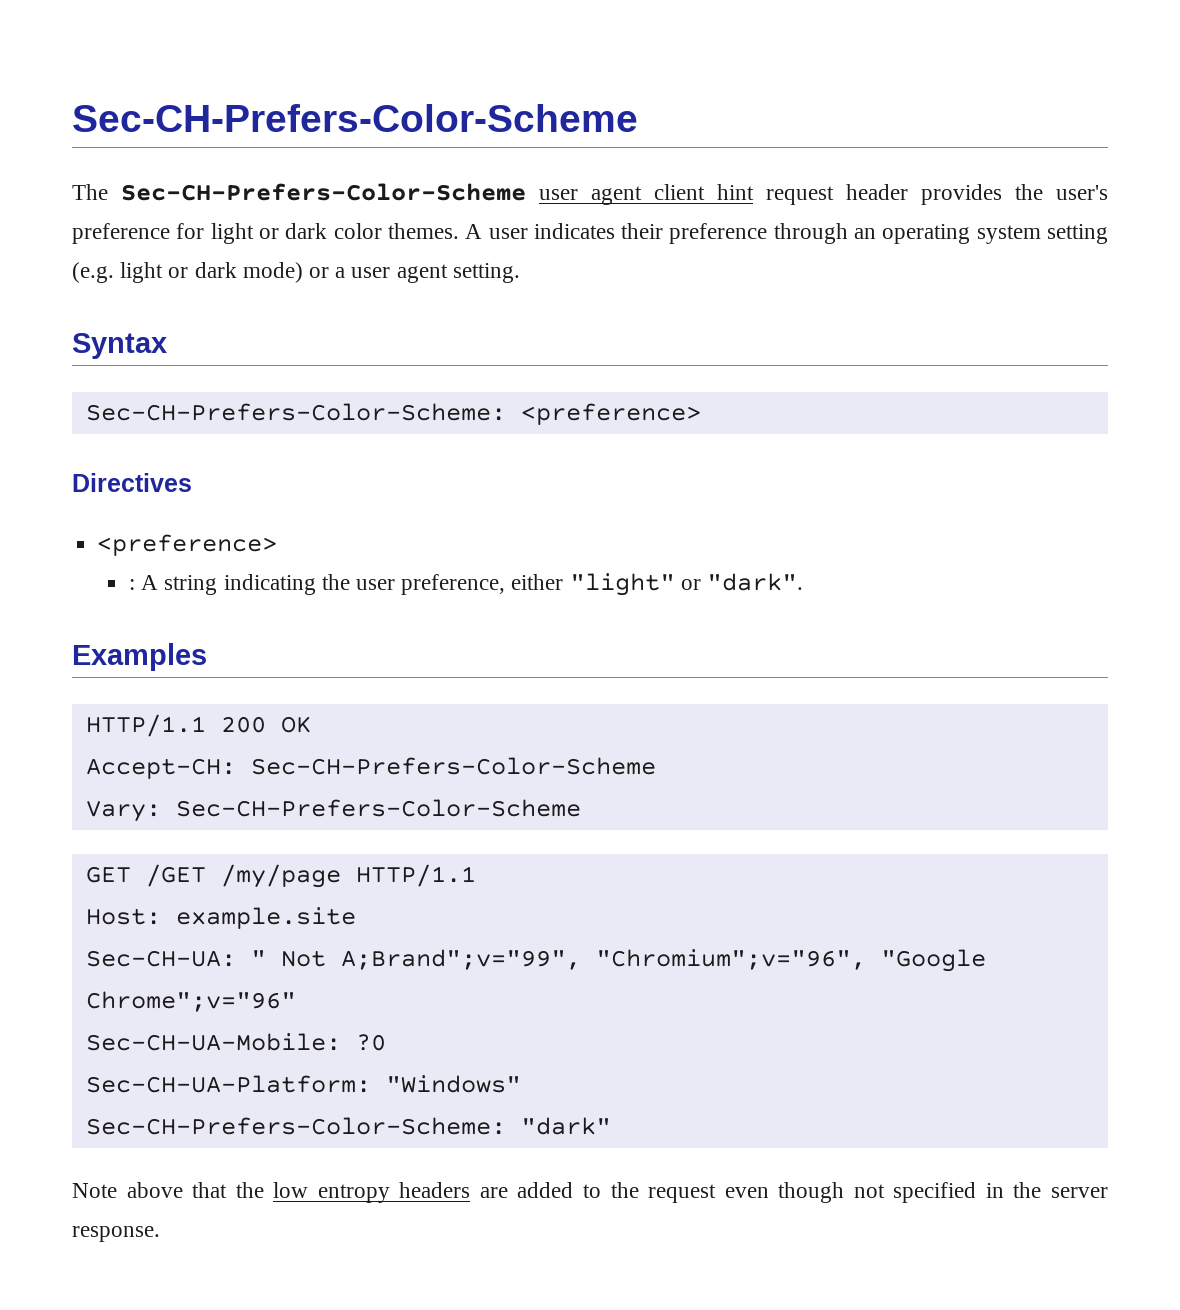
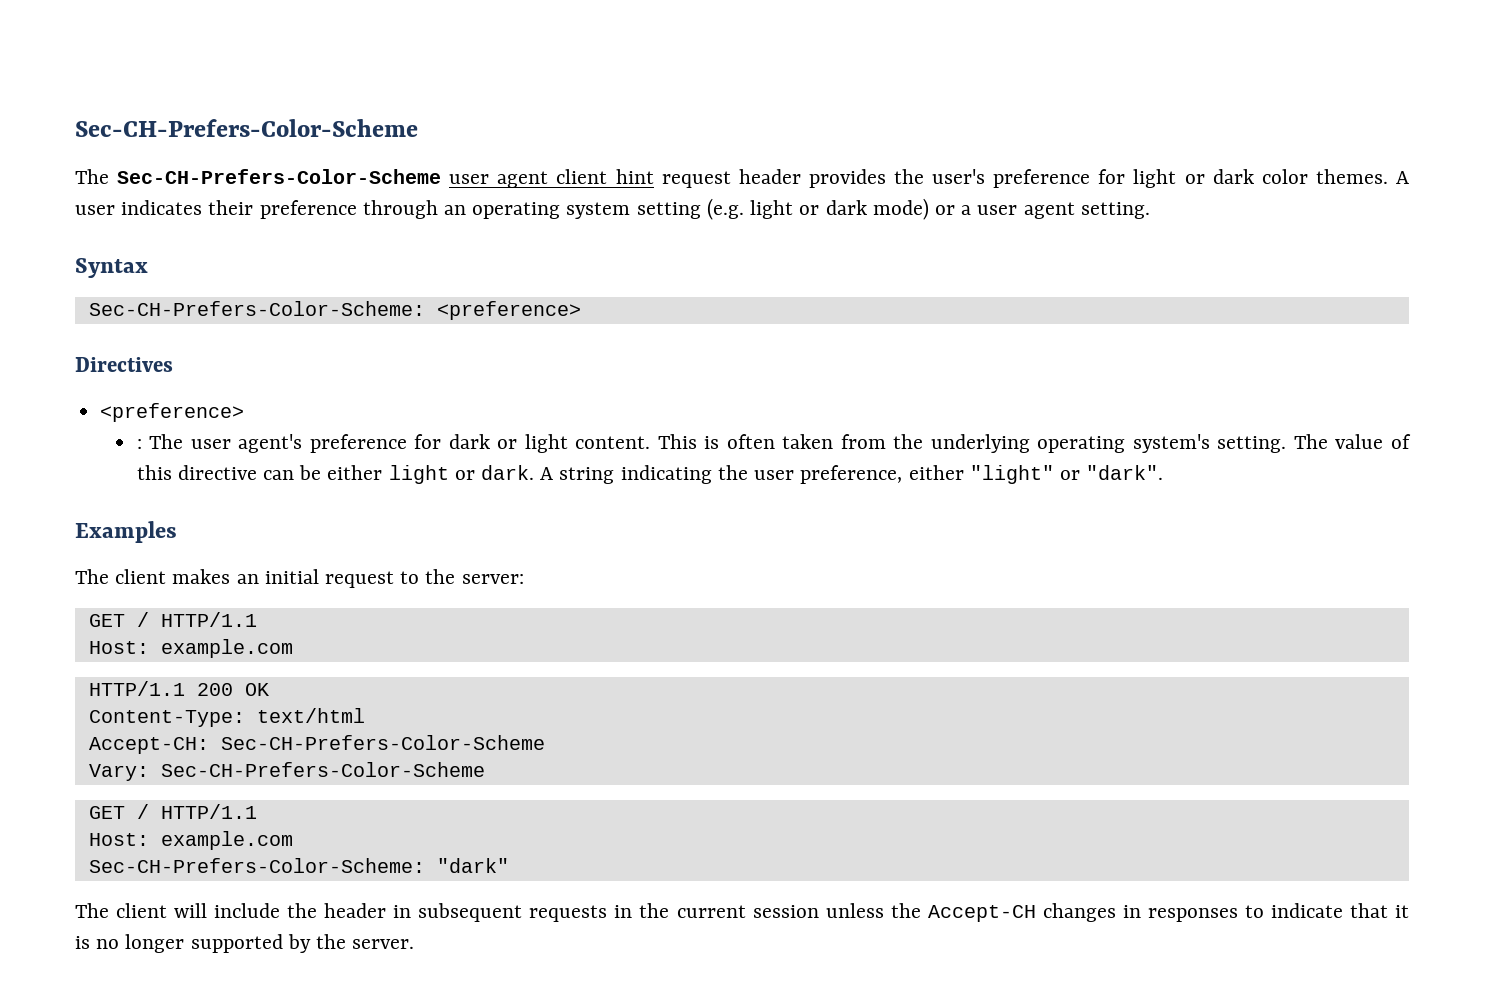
- : A string indicating the user preference, either "light" or "dark".
+ : The user agent's preference for dark or light content. This is often taken from the underlying operating system's setting. The value of this directive can be either light or dark. A string indicating the user preference, either "light" or "dark".
+ The client makes an initial request to the server:
+ GET / HTTP/1.1
+ Host: example.com
+ Content-Type: text/html
  Vary: Sec-CH-Prefers-Color-Scheme
- GET /GET /my/page HTTP/1.1
- Host: example.site
- Sec-CH-UA: " Not A;Brand";v="99", "Chromium";v="96", "Google Chrome";v="96"
- Sec-CH-UA-Mobile: ?0
- Sec-CH-UA-Platform: "Windows"
+ GET / HTTP/1.1
+ Host: example.com
  Sec-CH-Prefers-Color-Scheme: "dark"
- Note above that the low entropy headers are added to the request even though not specified in the server response.
+ The client will include the header in subsequent requests in the current session unless the Accept-CH changes in responses to indicate that it is no longer supported by the server.

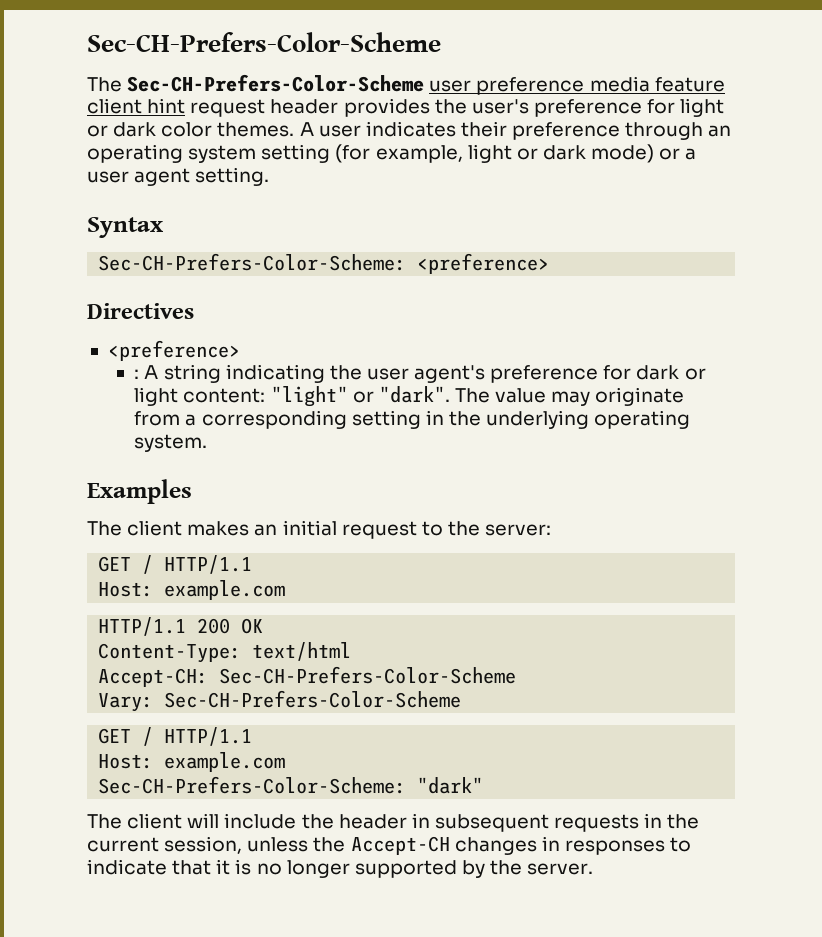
- The Sec-CH-Prefers-Color-Scheme user agent client hint request header provides the user's preference for light or dark color themes.
+ The Sec-CH-Prefers-Color-Scheme user preference media feature client hint request header provides the user's preference for light or dark color themes.
- A user indicates their preference through an operating system setting (e.g. light or dark mode) or a user agent setting.
+ A user indicates their preference through an operating system setting (for example, light or dark mode) or a user agent setting.
- : The user agent's preference for dark or light content. This is often taken from the underlying operating system's setting. The value of this directive can be either light or dark. A string indicating the user preference, either "light" or "dark".
+ : A string indicating the user agent's preference for dark or light content: "light" or "dark". The value may originate from a corresponding setting in the underlying operating system.
- The client will include the header in subsequent requests in the current session unless the Accept-CH changes in responses to indicate that it is no longer supported by the server.
+ The client will include the header in subsequent requests in the current session, unless the Accept-CH changes in responses to indicate that it is no longer supported by the server.

